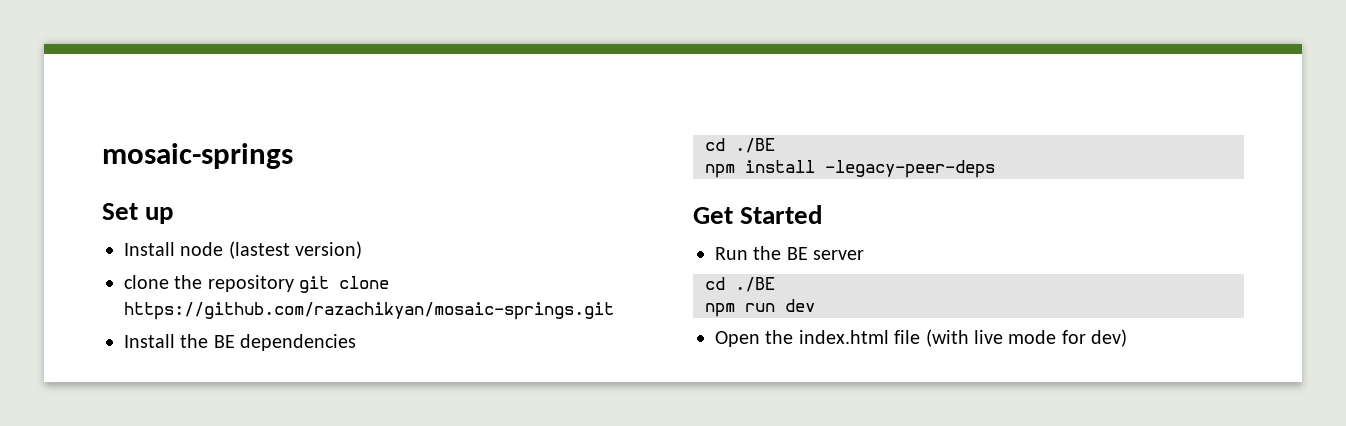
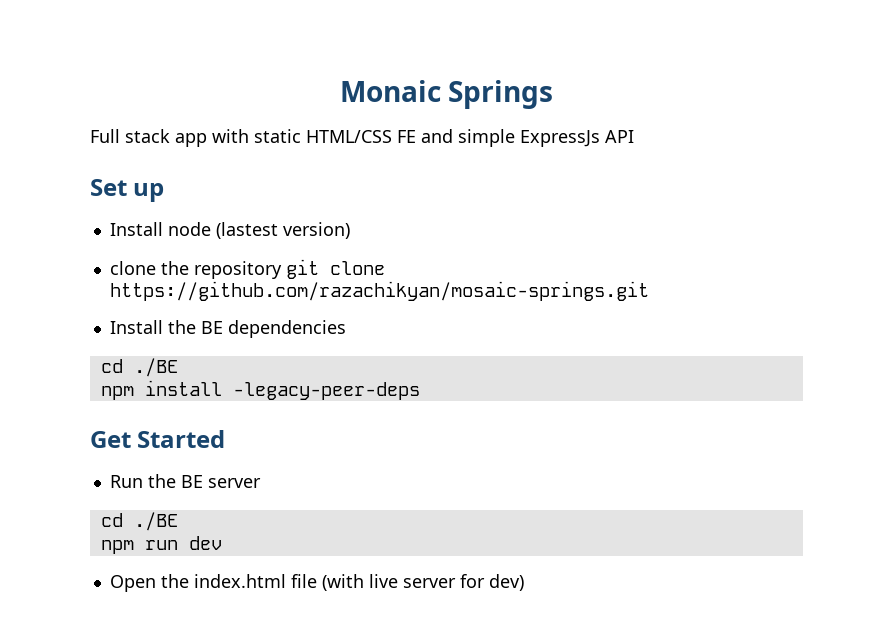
- mosaic-springs
+ Monaic Springs
+ Full stack app with static HTML/CSS FE and simple ExpressJs API
- Open the index.html file (with live mode for dev)
+ Open the index.html file (with live server for dev)

